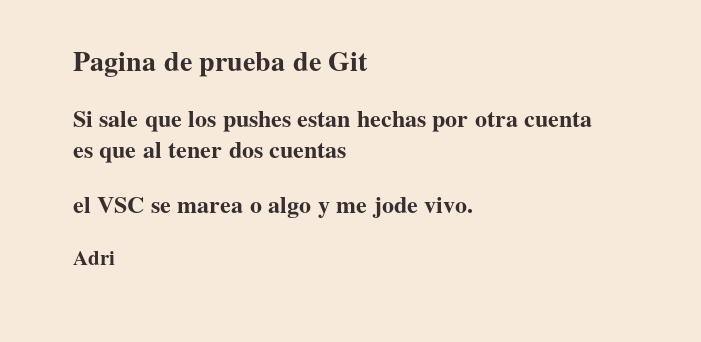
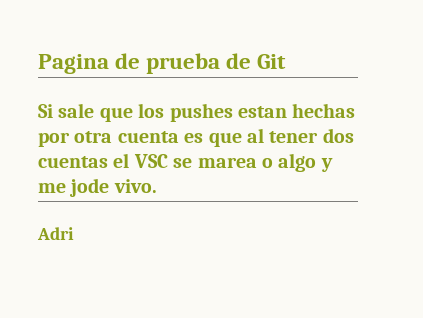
- Si sale que los pushes estan hechas por otra cuenta es que al tener dos cuentas
- el VSC se marea o algo y me jode vivo.
+ Si sale que los pushes estan hechas por otra cuenta es que al tener dos cuentas el VSC se marea o algo y me jode vivo.

